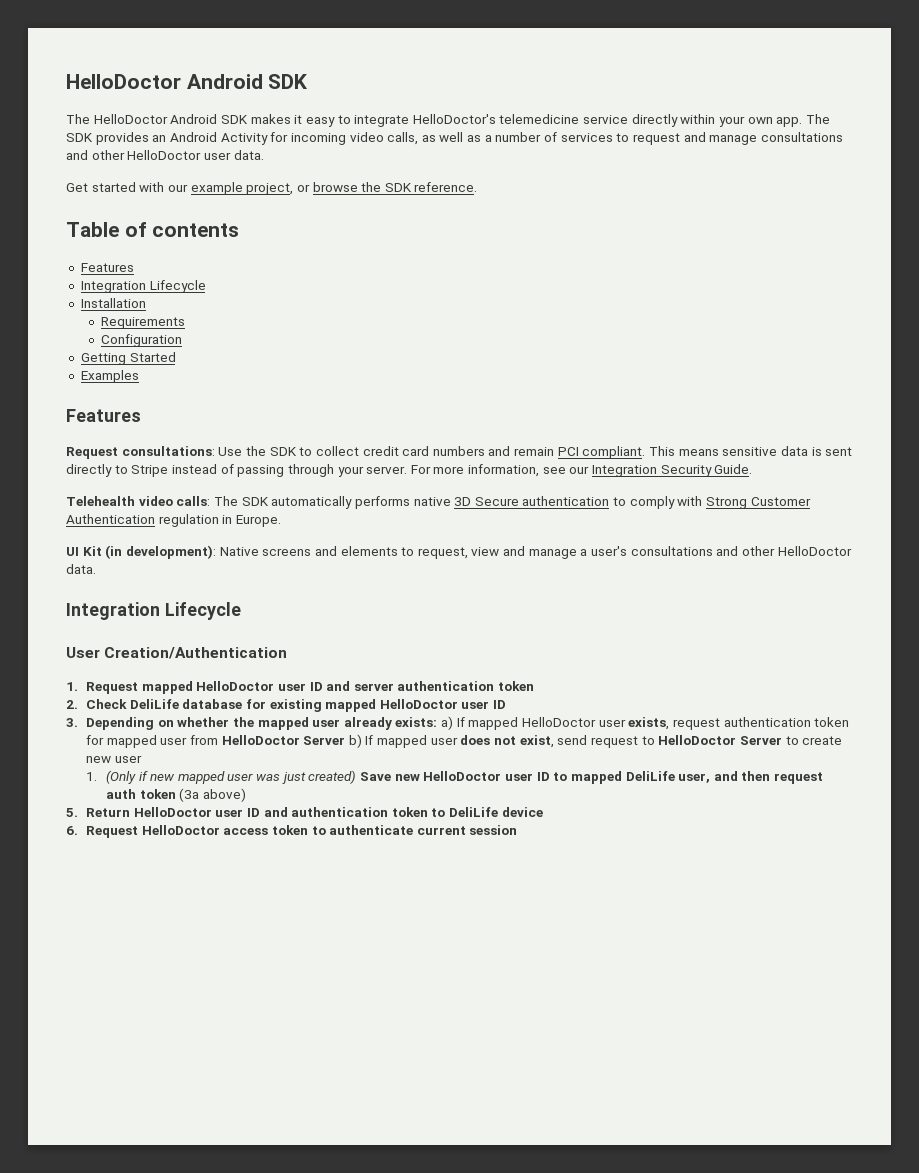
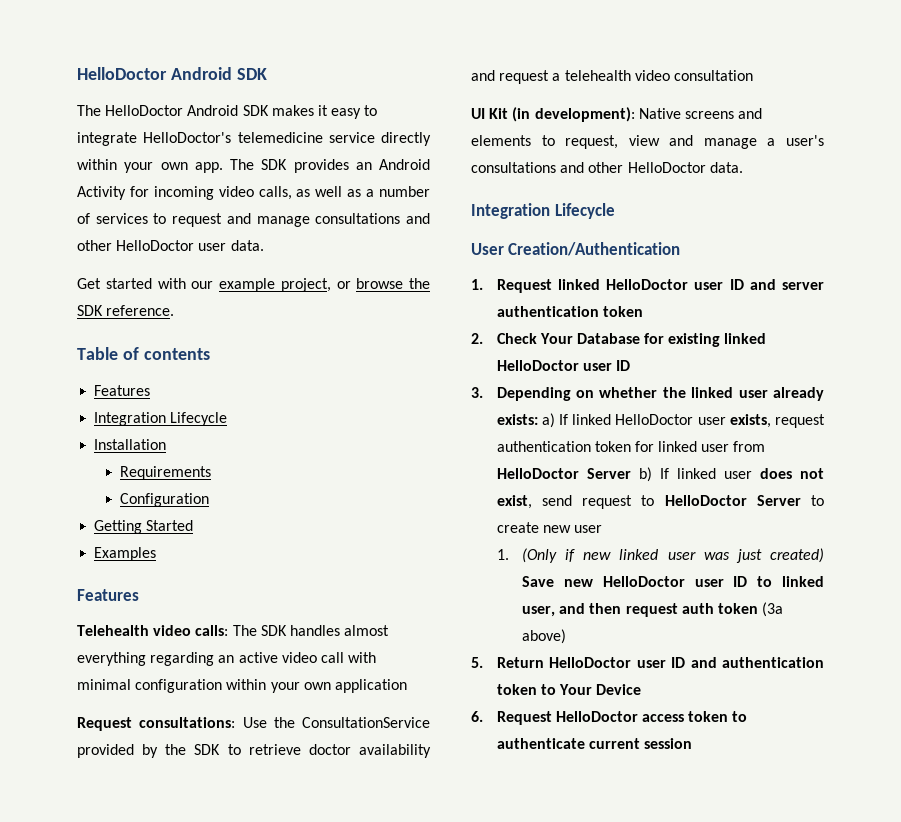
- Request consultations: Use the SDK to collect credit card numbers and remain PCI compliant. This means sensitive data is sent directly to Stripe instead of passing through your server. For more information, see our Integration Security Guide.
- Telehealth video calls: The SDK automatically performs native 3D Secure authentication to comply with Strong Customer Authentication regulation in Europe.
+ Telehealth video calls: The SDK handles almost everything regarding an active video call with minimal configuration within your own application
+ Request consultations: Use the ConsultationService provided by the SDK to retrieve doctor availability and request a telehealth video consultation
- 1. Request mapped HelloDoctor user ID and server authentication token
+ 1. Request linked HelloDoctor user ID and server authentication token
- 2. Check DeliLife database for existing mapped HelloDoctor user ID
+ 2. Check Your Database for existing linked HelloDoctor user ID
- 3. Depending on whether the mapped user already exists: a) If mapped HelloDoctor user exists, request authentication token for mapped user from HelloDoctor Server b) If mapped user does not exist, send request to HelloDoctor Server to create new user
+ 3. Depending on whether the linked user already exists: a) If linked HelloDoctor user exists, request authentication token for linked user from HelloDoctor Server b) If linked user does not exist, send request to HelloDoctor Server to create new user
- 1. (Only if new mapped user was just created) Save new HelloDoctor user ID to mapped DeliLife user, and then request auth token (3a above)
+ 1. (Only if new linked user was just created) Save new HelloDoctor user ID to linked user, and then request auth token (3a above)
- 5. Return HelloDoctor user ID and authentication token to DeliLife device
+ 5. Return HelloDoctor user ID and authentication token to Your Device

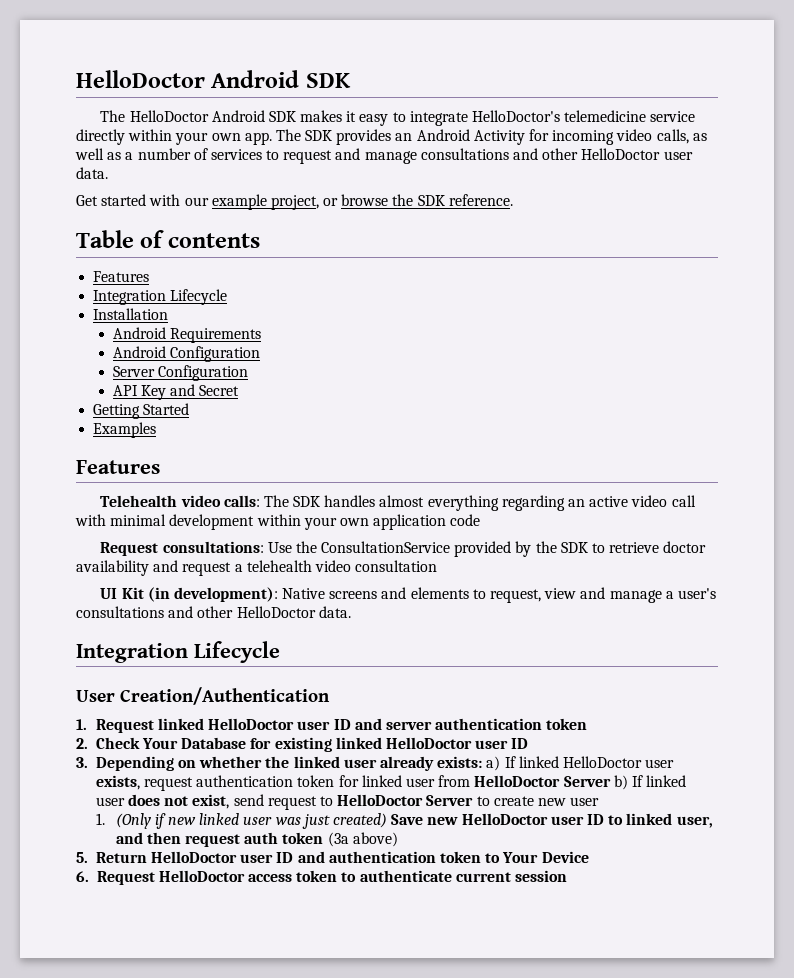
- Requirements
+ Android Requirements
- Configuration
+ Android Configuration
+ Server Configuration
+ API Key and Secret
- Telehealth video calls: The SDK handles almost everything regarding an active video call with minimal configuration within your own application
+ Telehealth video calls: The SDK handles almost everything regarding an active video call with minimal development within your own application code

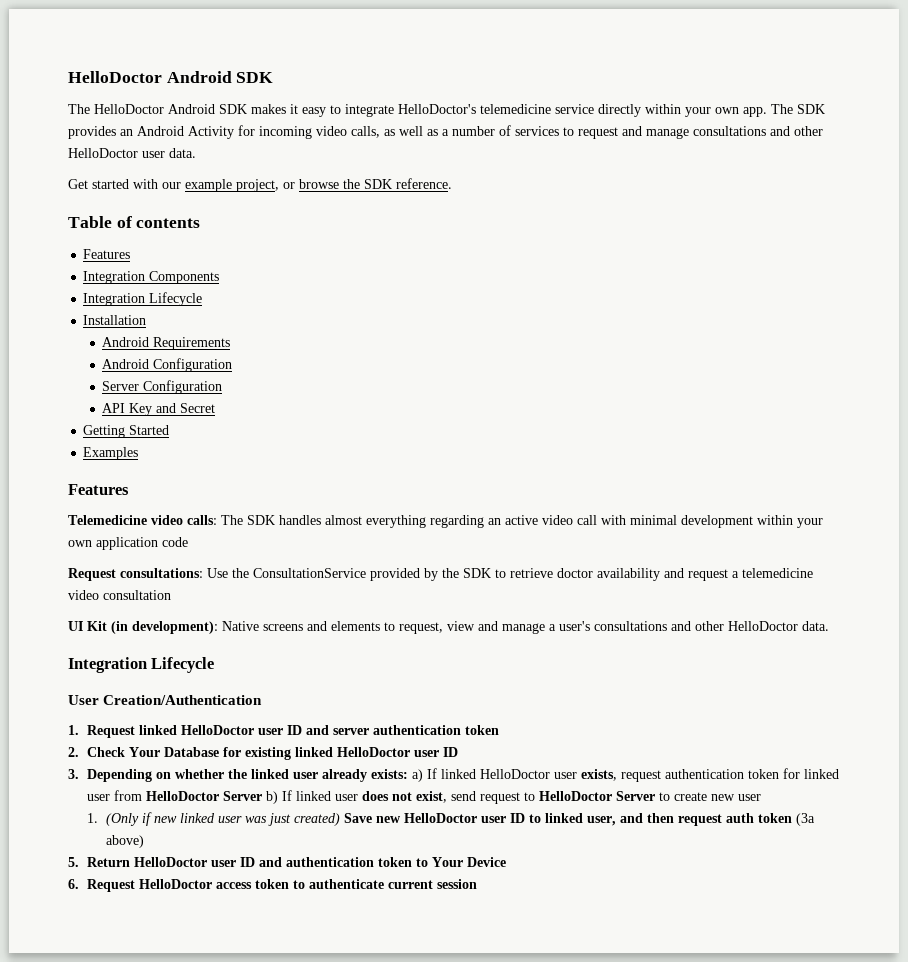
+ Integration Components
- Telehealth video calls: The SDK handles almost everything regarding an active video call with minimal development within your own application code
+ Telemedicine video calls: The SDK handles almost everything regarding an active video call with minimal development within your own application code
- Request consultations: Use the ConsultationService provided by the SDK to retrieve doctor availability and request a telehealth video consultation
+ Request consultations: Use the ConsultationService provided by the SDK to retrieve doctor availability and request a telemedicine video consultation

